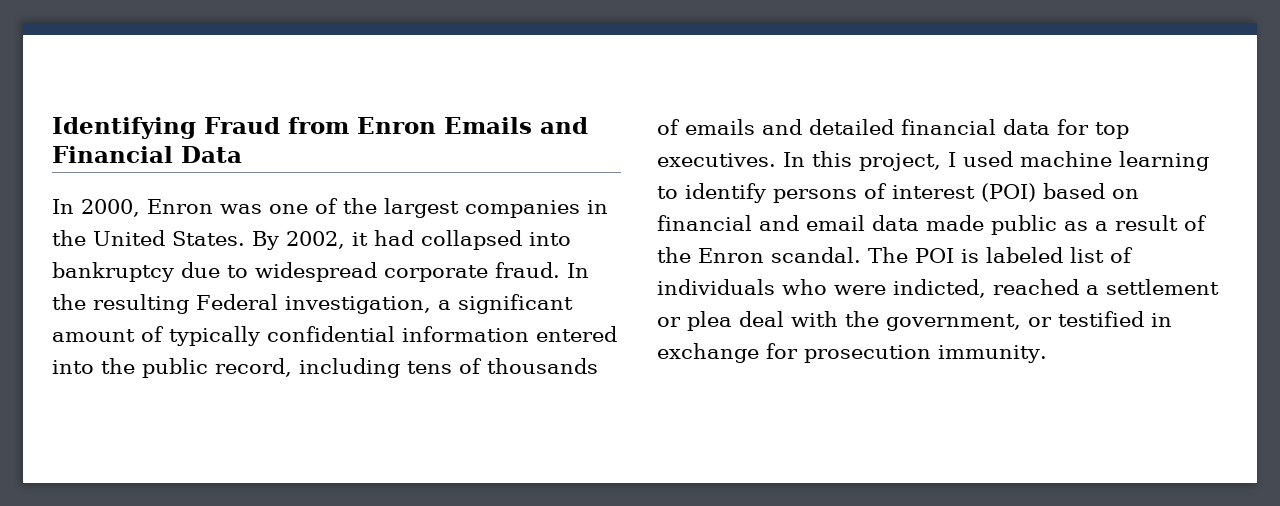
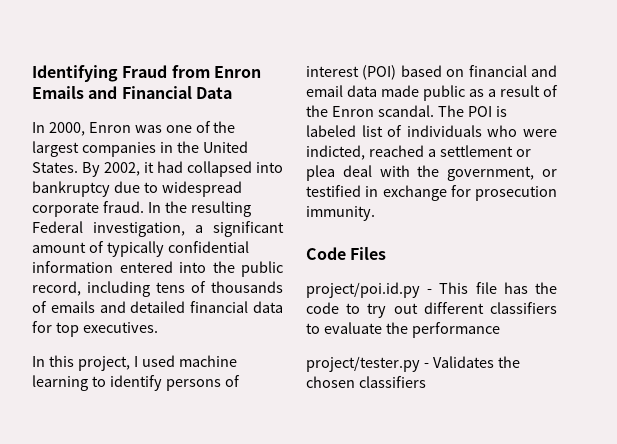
- In the resulting Federal investigation, a significant amount of typically confidential information entered into the public record, including tens of thousands of emails and detailed financial data for top executives. In this project, I used machine learning to identify persons of interest (POI) based on financial and email data made public as a result of the Enron scandal.
+ In the resulting Federal investigation, a significant amount of typically confidential information entered into the public record, including tens of thousands of emails and detailed financial data for top executives.
+ In this project, I used machine learning to identify persons of interest (POI) based on financial and email data made public as a result of the Enron scandal.
+ Code Files
+ project/poi.id.py - This file has the code to try out different classifiers to evaluate the performance
+ project/tester.py - Validates the chosen classifiers

